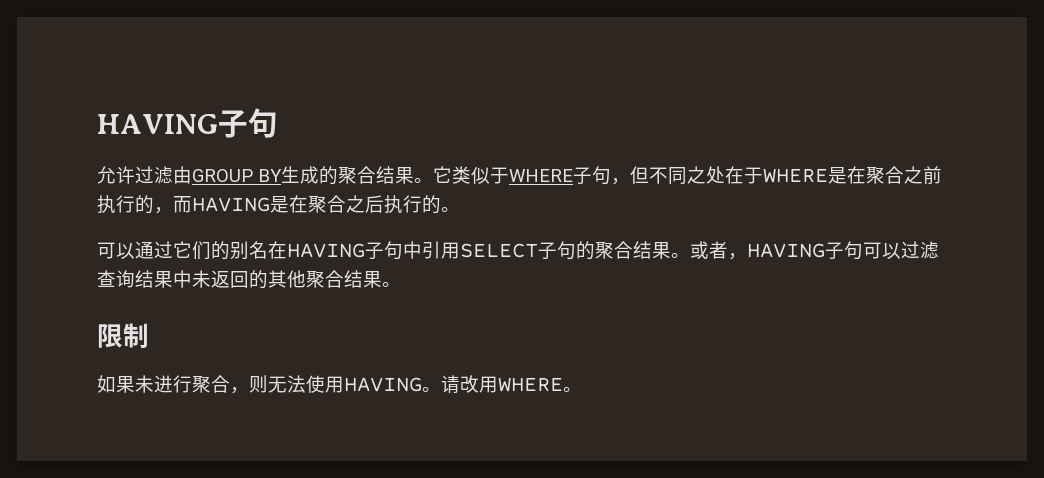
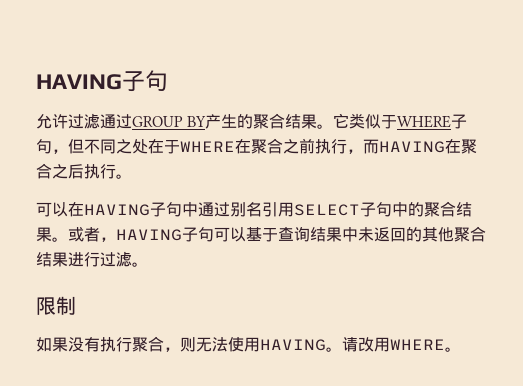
- 允许过滤由GROUP BY生成的聚合结果。
+ 允许过滤通过GROUP BY产生的聚合结果。
- 它类似于WHERE子句，但不同之处在于WHERE是在聚合之前执行的，而HAVING是在聚合之后执行的。
+ 它类似于WHERE子句，但不同之处在于WHERE在聚合之前执行，而HAVING在聚合之后执行。
- 可以通过它们的别名在HAVING子句中引用SELECT子句的聚合结果。
+ 可以在HAVING子句中通过别名引用SELECT子句中的聚合结果。
- 或者，HAVING子句可以过滤查询结果中未返回的其他聚合结果。
+ 或者，HAVING子句可以基于查询结果中未返回的其他聚合结果进行过滤。
- 如果未进行聚合，则无法使用HAVING。
+ 如果没有执行聚合，则无法使用HAVING。

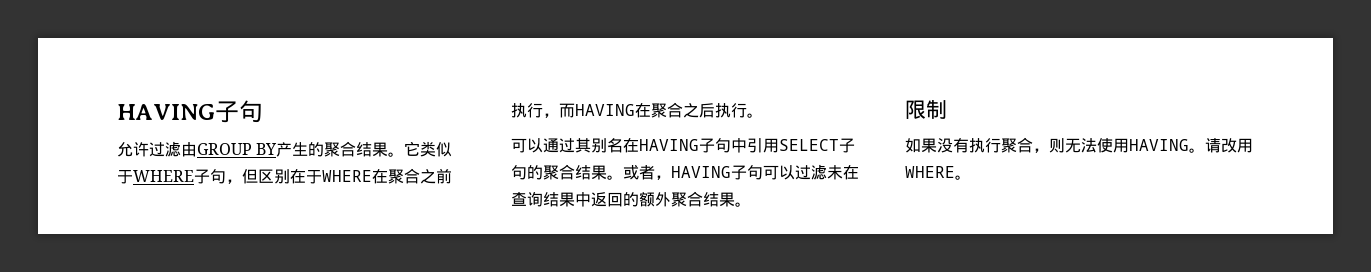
- 允许过滤通过GROUP BY产生的聚合结果。
+ 允许过滤由GROUP BY产生的聚合结果。
- 它类似于WHERE子句，但不同之处在于WHERE在聚合之前执行，而HAVING在聚合之后执行。
+ 它类似于WHERE子句，但区别在于WHERE在聚合之前执行，而HAVING在聚合之后执行。
- 可以在HAVING子句中通过别名引用SELECT子句中的聚合结果。
+ 可以通过其别名在HAVING子句中引用SELECT子句的聚合结果。
- 或者，HAVING子句可以基于查询结果中未返回的其他聚合结果进行过滤。
+ 或者，HAVING子句可以过滤未在查询结果中返回的额外聚合结果。

